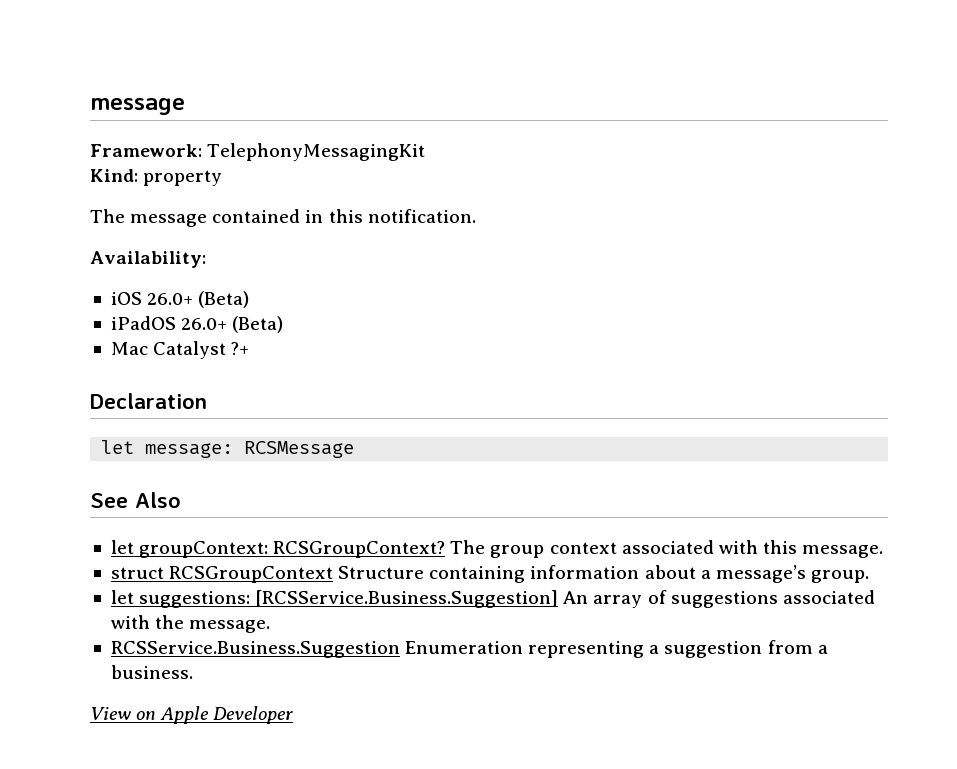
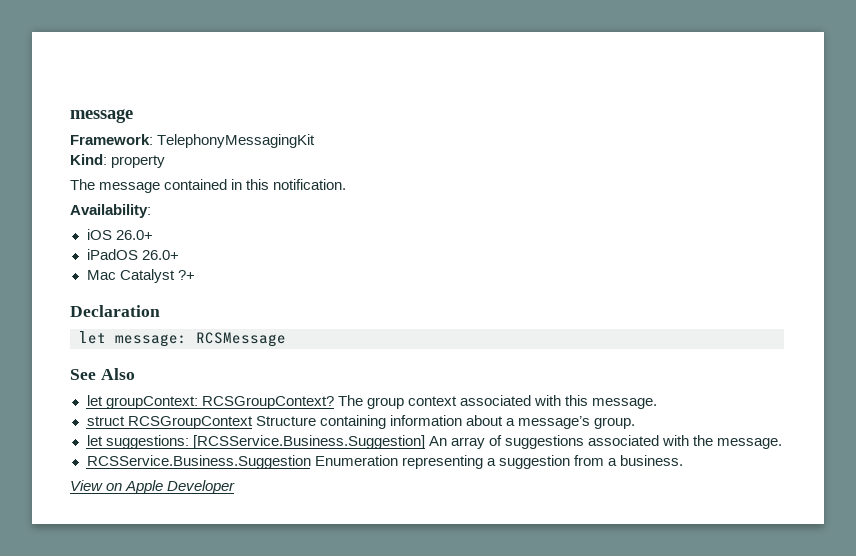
- iOS 26.0+ (Beta)
+ iOS 26.0+
- iPadOS 26.0+ (Beta)
+ iPadOS 26.0+

